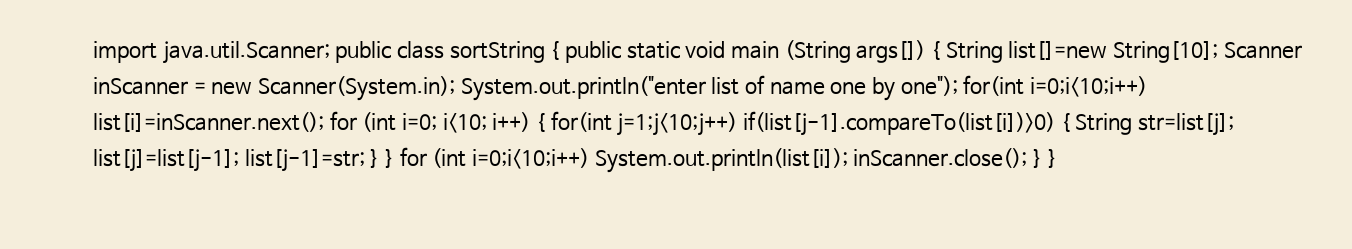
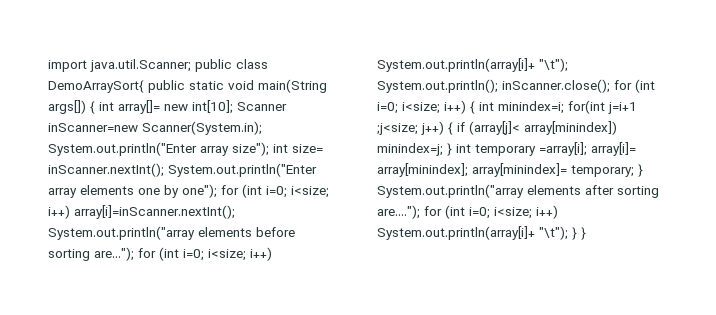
- import java.util.Scanner; public class sortString { public static void main (String args[]) { String list[]=new String[10]; Scanner inScanner = new Scanner(System.in); System.out.println("enter list of name one by one"); for(int i=0;i<10;i++) list[i]=inScanner.next(); for (int i=0; i<10; i++) { for(int j=1;j<10;j++) if(list[j-1].compareTo(list[i])>0) { String str=list[j]; list[j]=list[j-1]; list[j-1]=str; } } for (int i=0;i<10;i++) System.out.println(list[i]); inScanner.close(); } }
+ import java.util.Scanner; public class DemoArraySort{ public static void main(String args[]) { int array[]= new int[10]; Scanner inScanner=new Scanner(System.in); System.out.println("Enter array size"); int size= inScanner.nextInt(); System.out.println("Enter array elements one by one"); for (int i=0; i<size; i++) array[i]=inScanner.nextInt(); System.out.println("array elements before sorting are..."); for (int i=0; i<size; i++) System.out.println(array[i]+ "\t"); System.out.println(); inScanner.close(); for (int i=0; i<size; i++) { int minindex=i; for(int j=i+1 ;j<size; j++) { if (array[j]< array[minindex]) minindex=j; } int temporary =array[i]; array[i]= array[minindex]; array[minindex]= temporary; } System.out.println("array elements after sorting are...."); for (int i=0; i<size; i++) System.out.println(array[i]+ "\t"); } }

